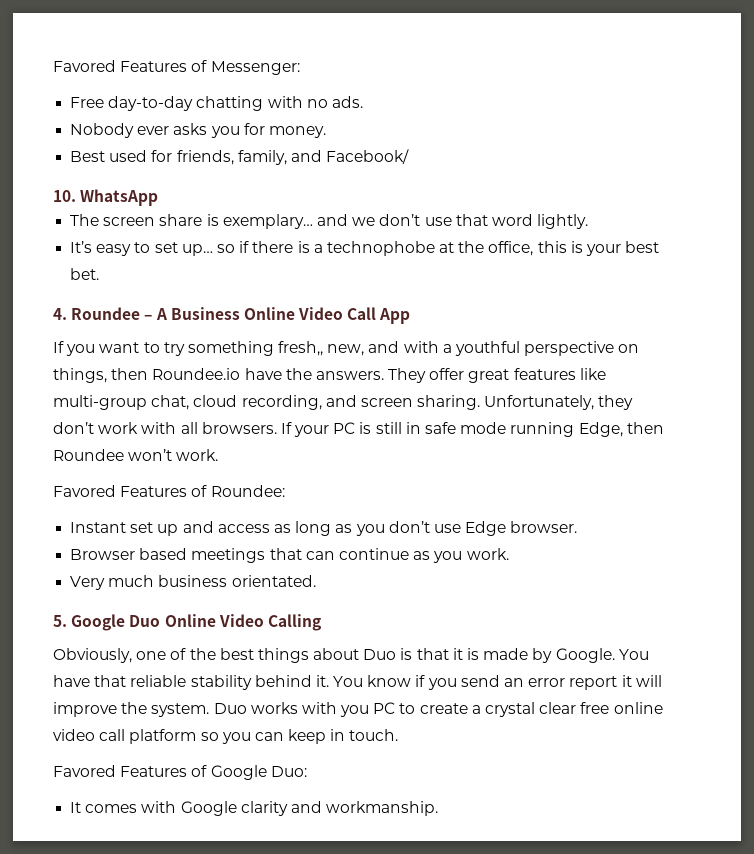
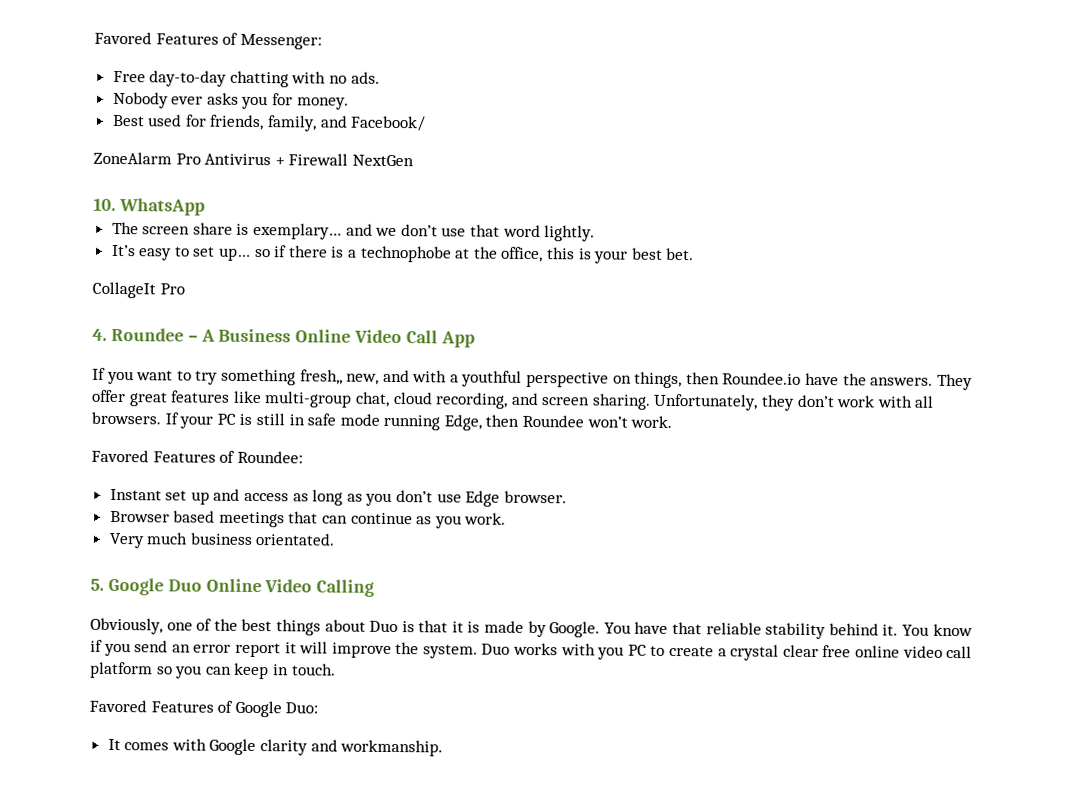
+ ZoneAlarm Pro Antivirus + Firewall NextGen
+ CollageIt Pro

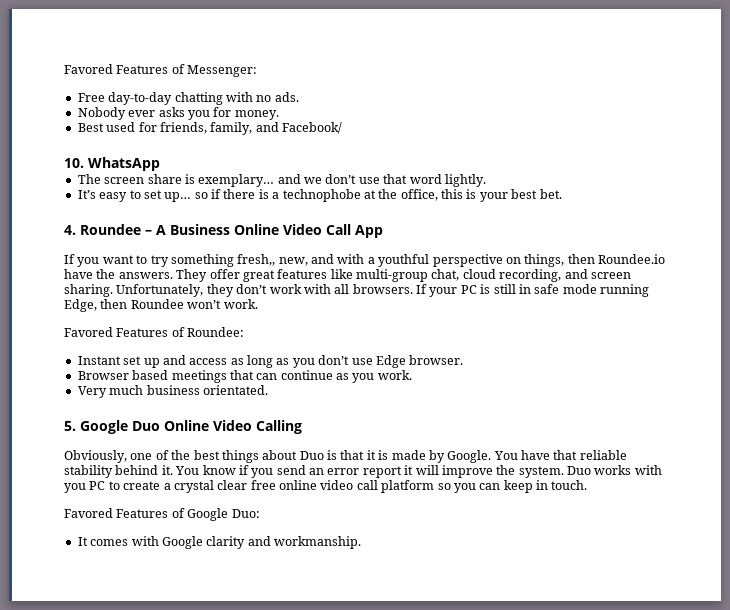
- ZoneAlarm Pro Antivirus + Firewall NextGen
- CollageIt Pro

